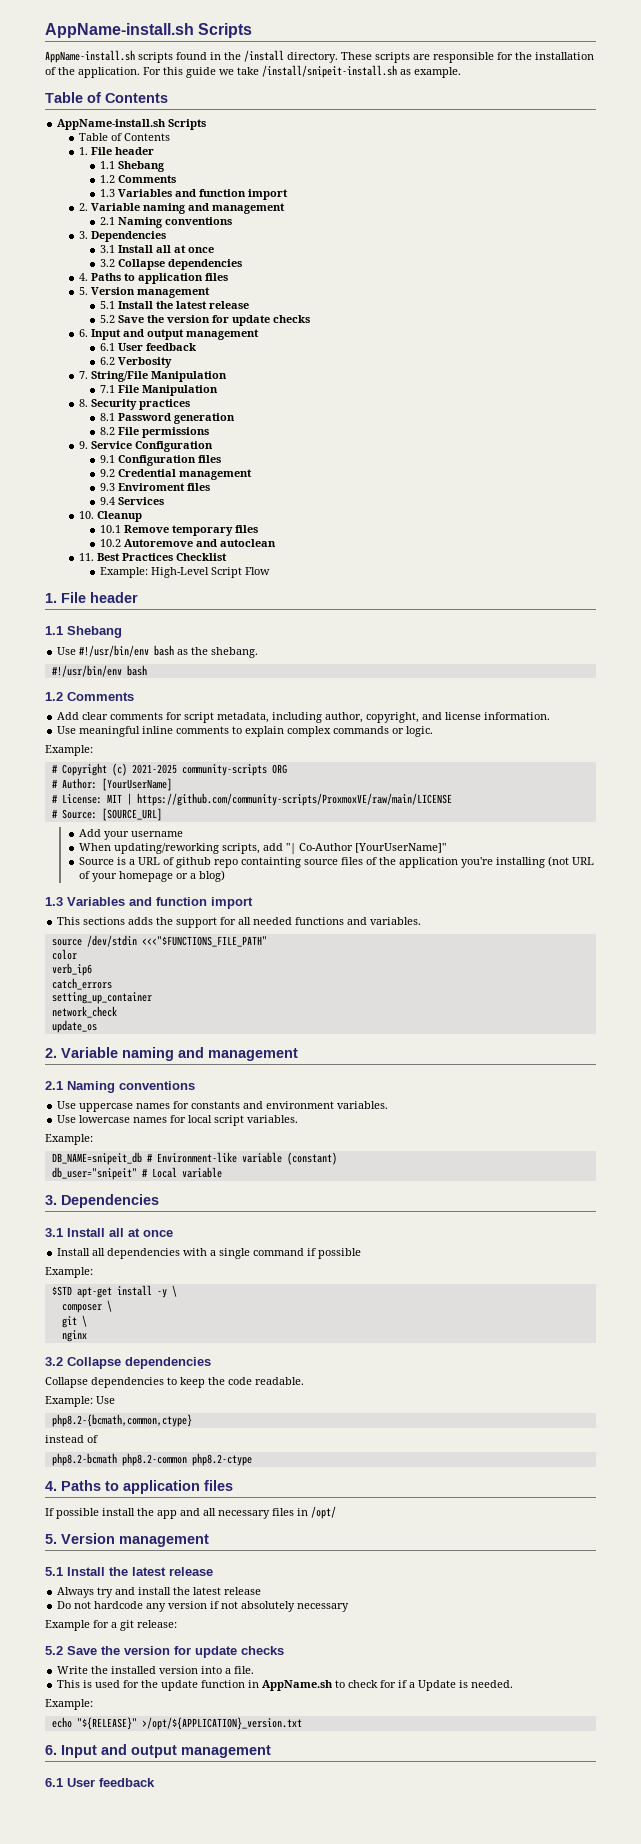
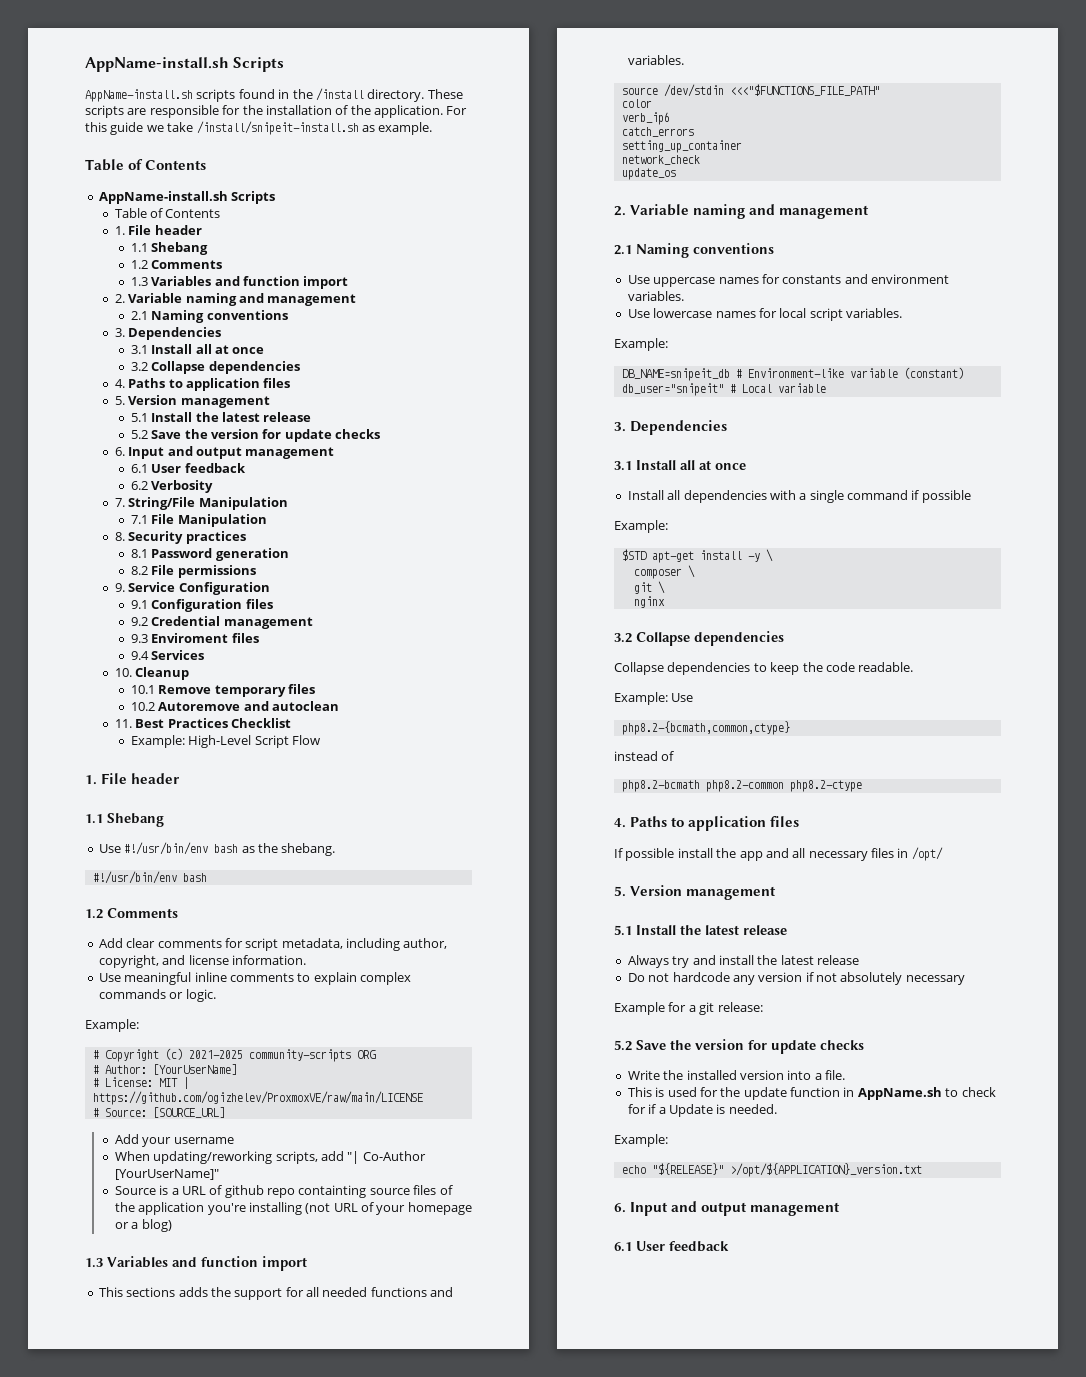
- # License: MIT | https://github.com/community-scripts/ProxmoxVE/raw/main/LICENSE
+ # License: MIT | https://github.com/ogizhelev/ProxmoxVE/raw/main/LICENSE

